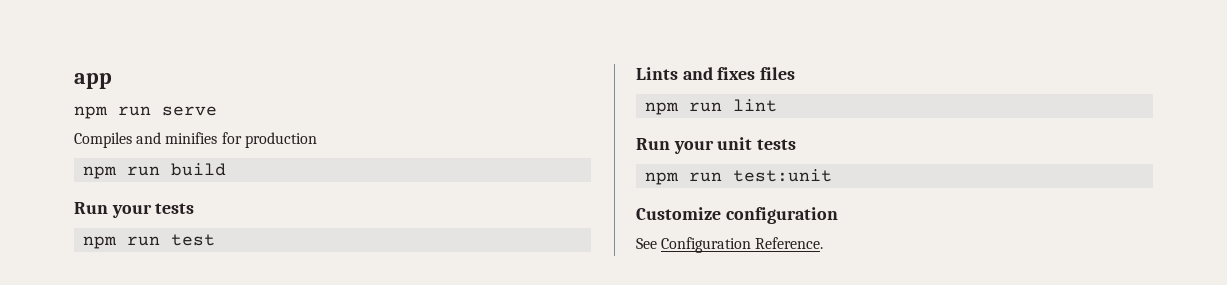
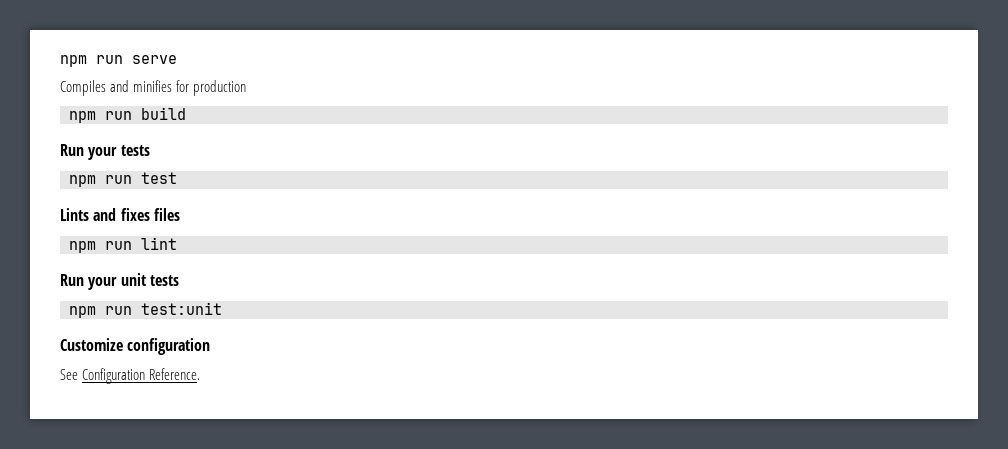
- app

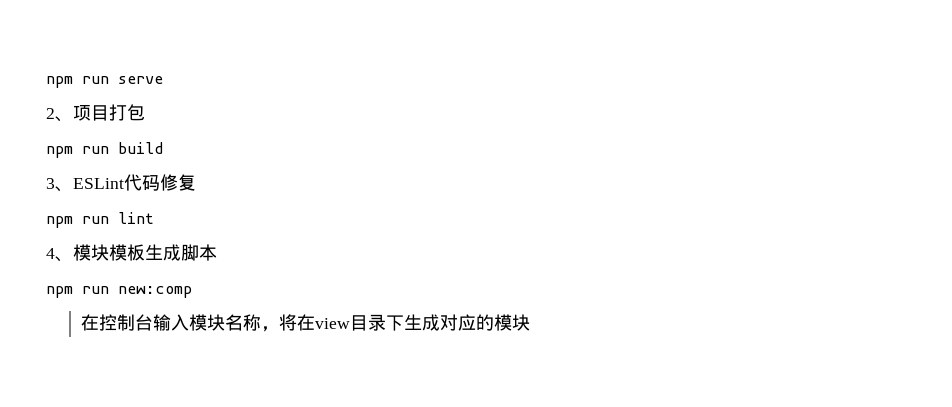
- Compiles and minifies for production
+ 2、项目打包
  npm run build
- Run your tests
- npm run test
- Lints and fixes files
+ 3、ESLint代码修复
  npm run lint
- Run your unit tests
- npm run test:unit
- Customize configuration
- See Configuration Reference.
+ 4、模块模板生成脚本
+ npm run new:comp
+ 在控制台输入模块名称，将在view目录下生成对应的模块

